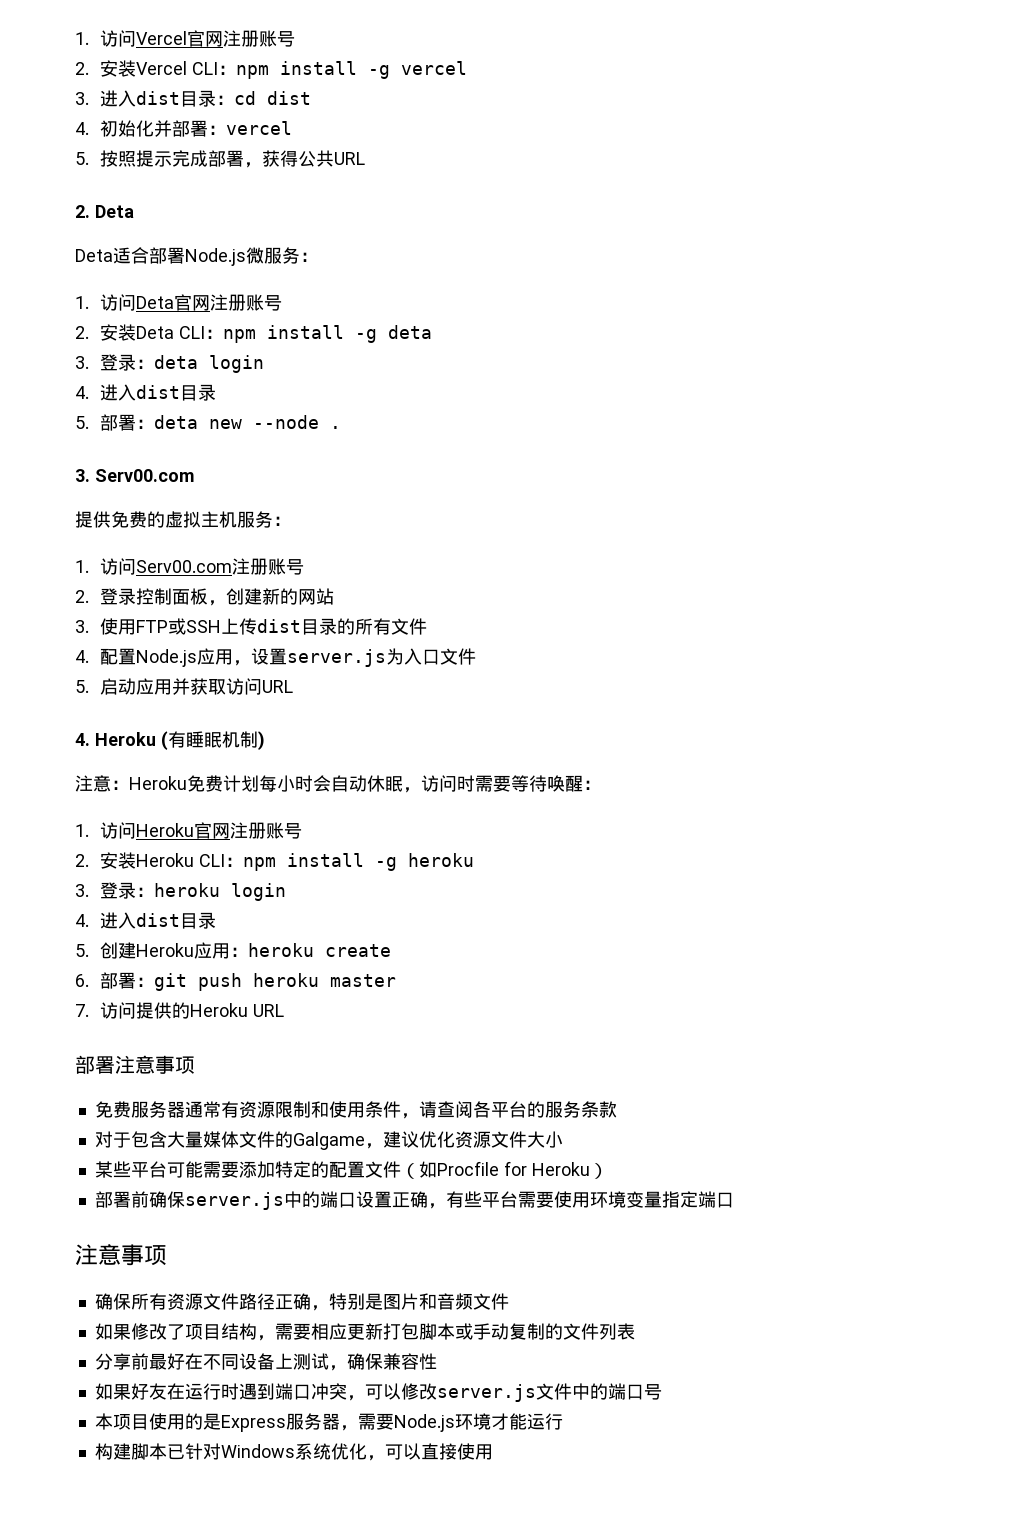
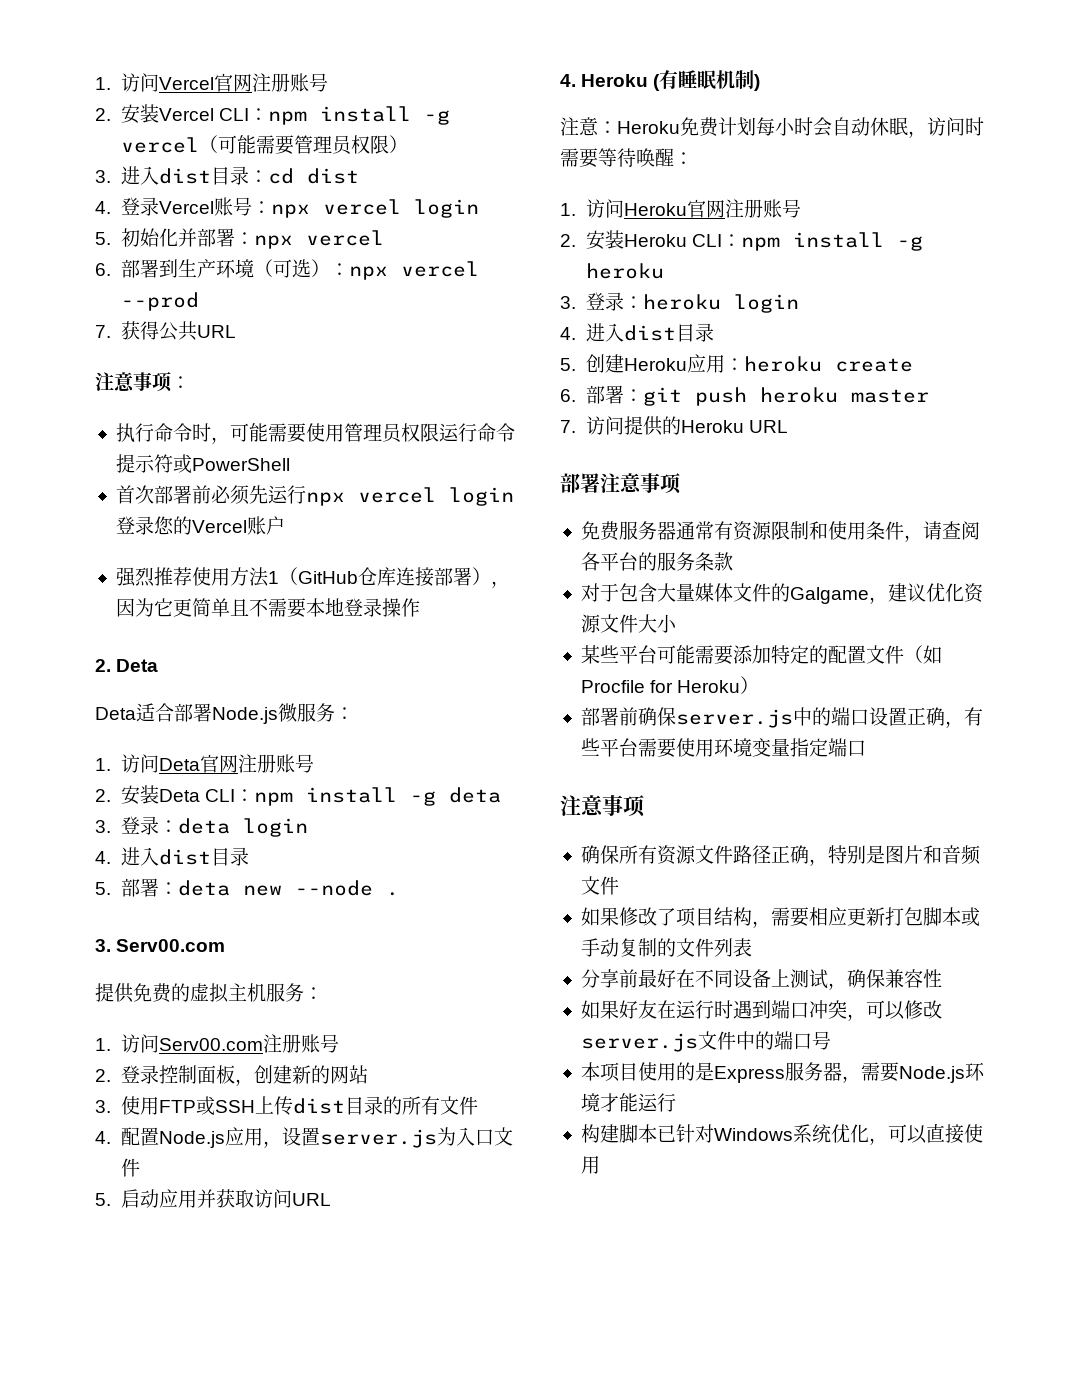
- 2.安装Vercel CLI：npm install -g vercel
+ 2.安装Vercel CLI：npm install -g vercel（可能需要管理员权限）
- 4.初始化并部署：vercel
- 5.按照提示完成部署，获得公共URL
+ 4.登录Vercel账号：npx vercel login
+ 5.初始化并部署：npx vercel
+ 6.部署到生产环境（可选）：npx vercel --prod
+ 7.获得公共URL
+ 注意事项：
+ 执行命令时，可能需要使用管理员权限运行命令提示符或PowerShell
+ 首次部署前必须先运行npx vercel login登录您的Vercel账户
+ 强烈推荐使用方法1（GitHub仓库连接部署），因为它更简单且不需要本地登录操作

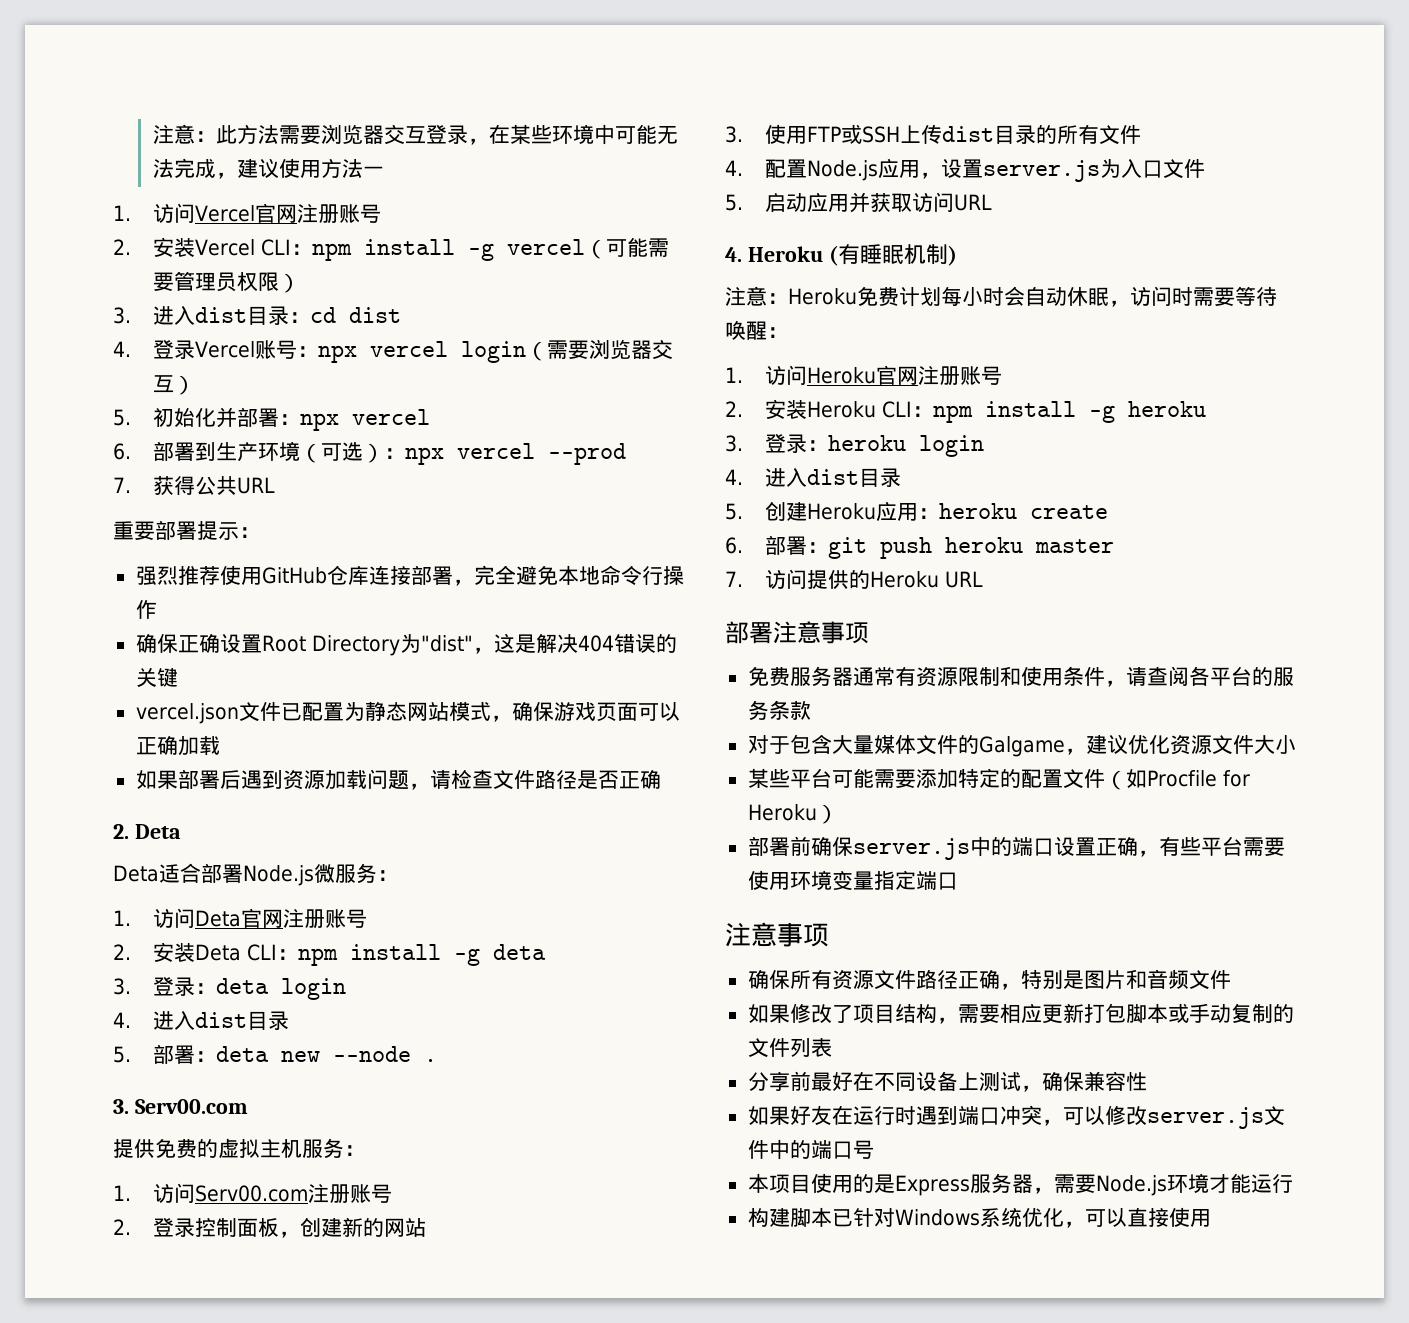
+ 注意：此方法需要浏览器交互登录，在某些环境中可能无法完成，建议使用方法一
- 4.登录Vercel账号：npx vercel login
+ 4.登录Vercel账号：npx vercel login（需要浏览器交互）
- 注意事项：
- 执行命令时，可能需要使用管理员权限运行命令提示符或PowerShell
- 首次部署前必须先运行npx vercel login登录您的Vercel账户
+ 重要部署提示：
- 强烈推荐使用方法1（GitHub仓库连接部署），因为它更简单且不需要本地登录操作
+ 强烈推荐使用GitHub仓库连接部署，完全避免本地命令行操作
+ 确保正确设置Root Directory为"dist"，这是解决404错误的关键
+ vercel.json文件已配置为静态网站模式，确保游戏页面可以正确加载
+ 如果部署后遇到资源加载问题，请检查文件路径是否正确

